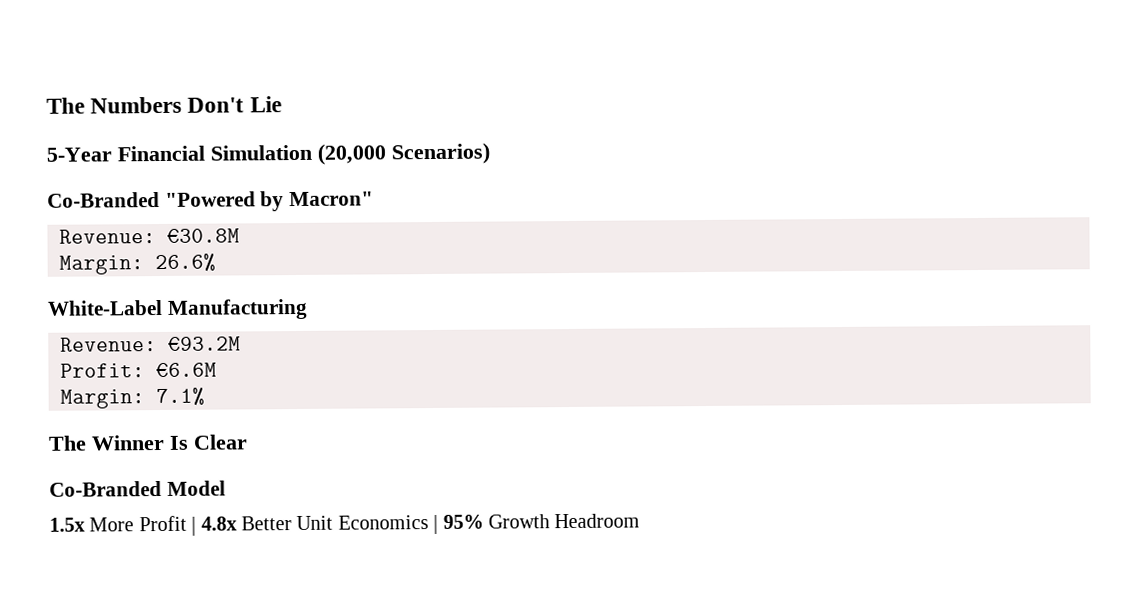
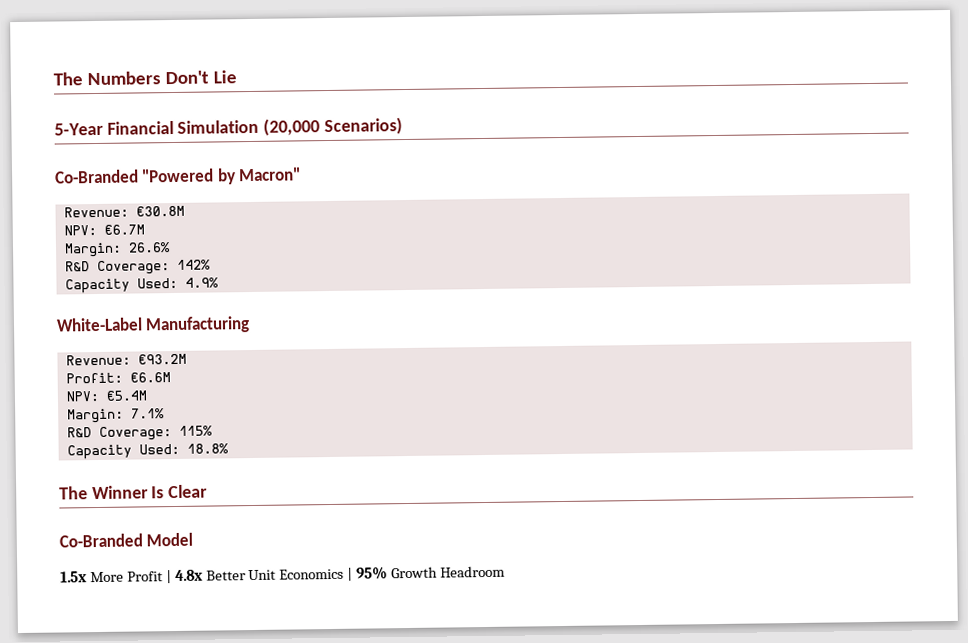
+ NPV: €6.7M
+ R&D Coverage: 142%
+ Capacity Used: 4.9%
+ NPV: €5.4M
+ R&D Coverage: 115%
+ Capacity Used: 18.8%

